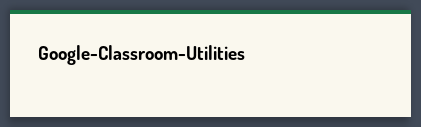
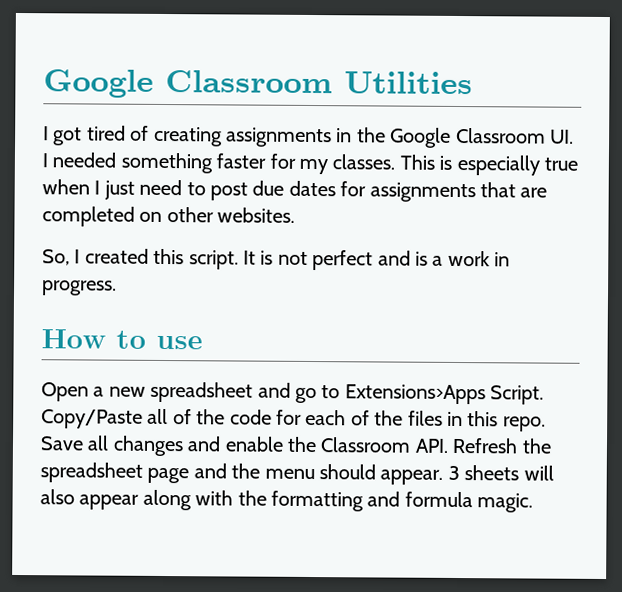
- Google-Classroom-Utilities
+ Google Classroom Utilities
+ I got tired of creating assignments in the Google Classroom UI. I needed something faster for my classes. This is especially true when I just need to post due dates for assignments that are completed on other websites.
+ So, I created this script. It is not perfect and is a work in progress.
+ How to use
+ Open a new spreadsheet and go to Extensions>Apps Script. Copy/Paste all of the code for each of the files in this repo. Save all changes and enable the Classroom API. Refresh the spreadsheet page and the menu should appear. 3 sheets will also appear along with the formatting and formula magic.

